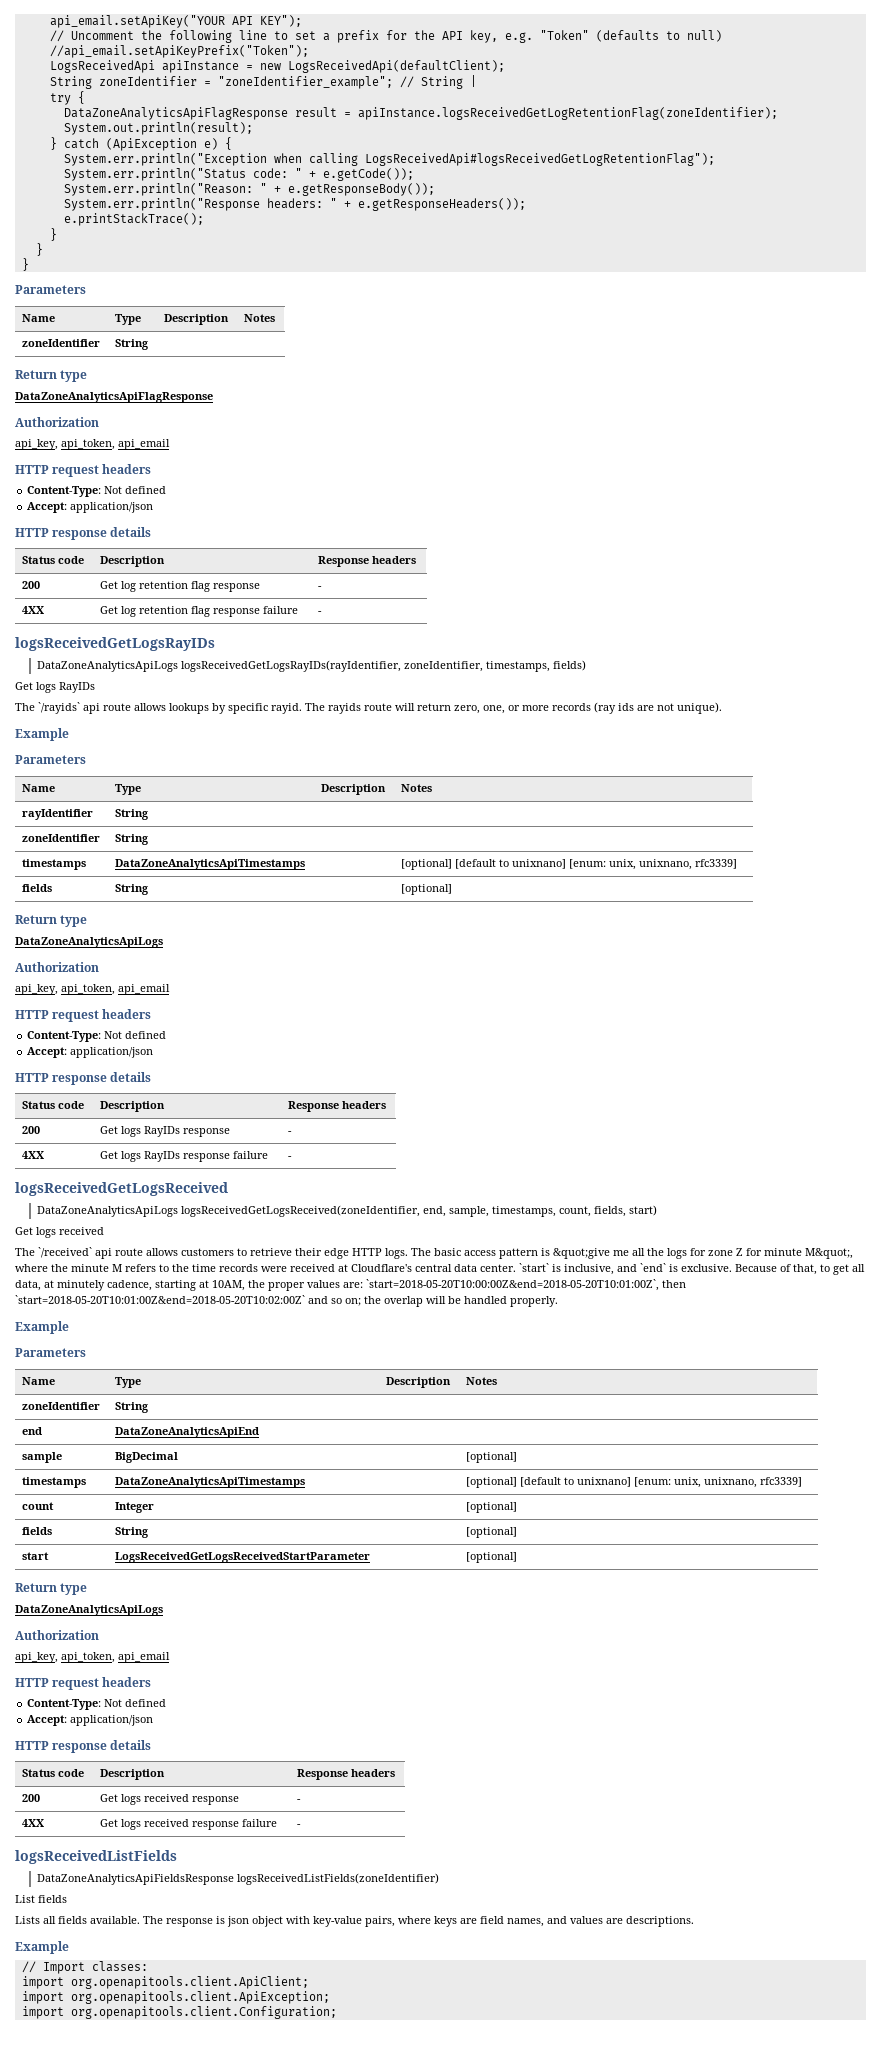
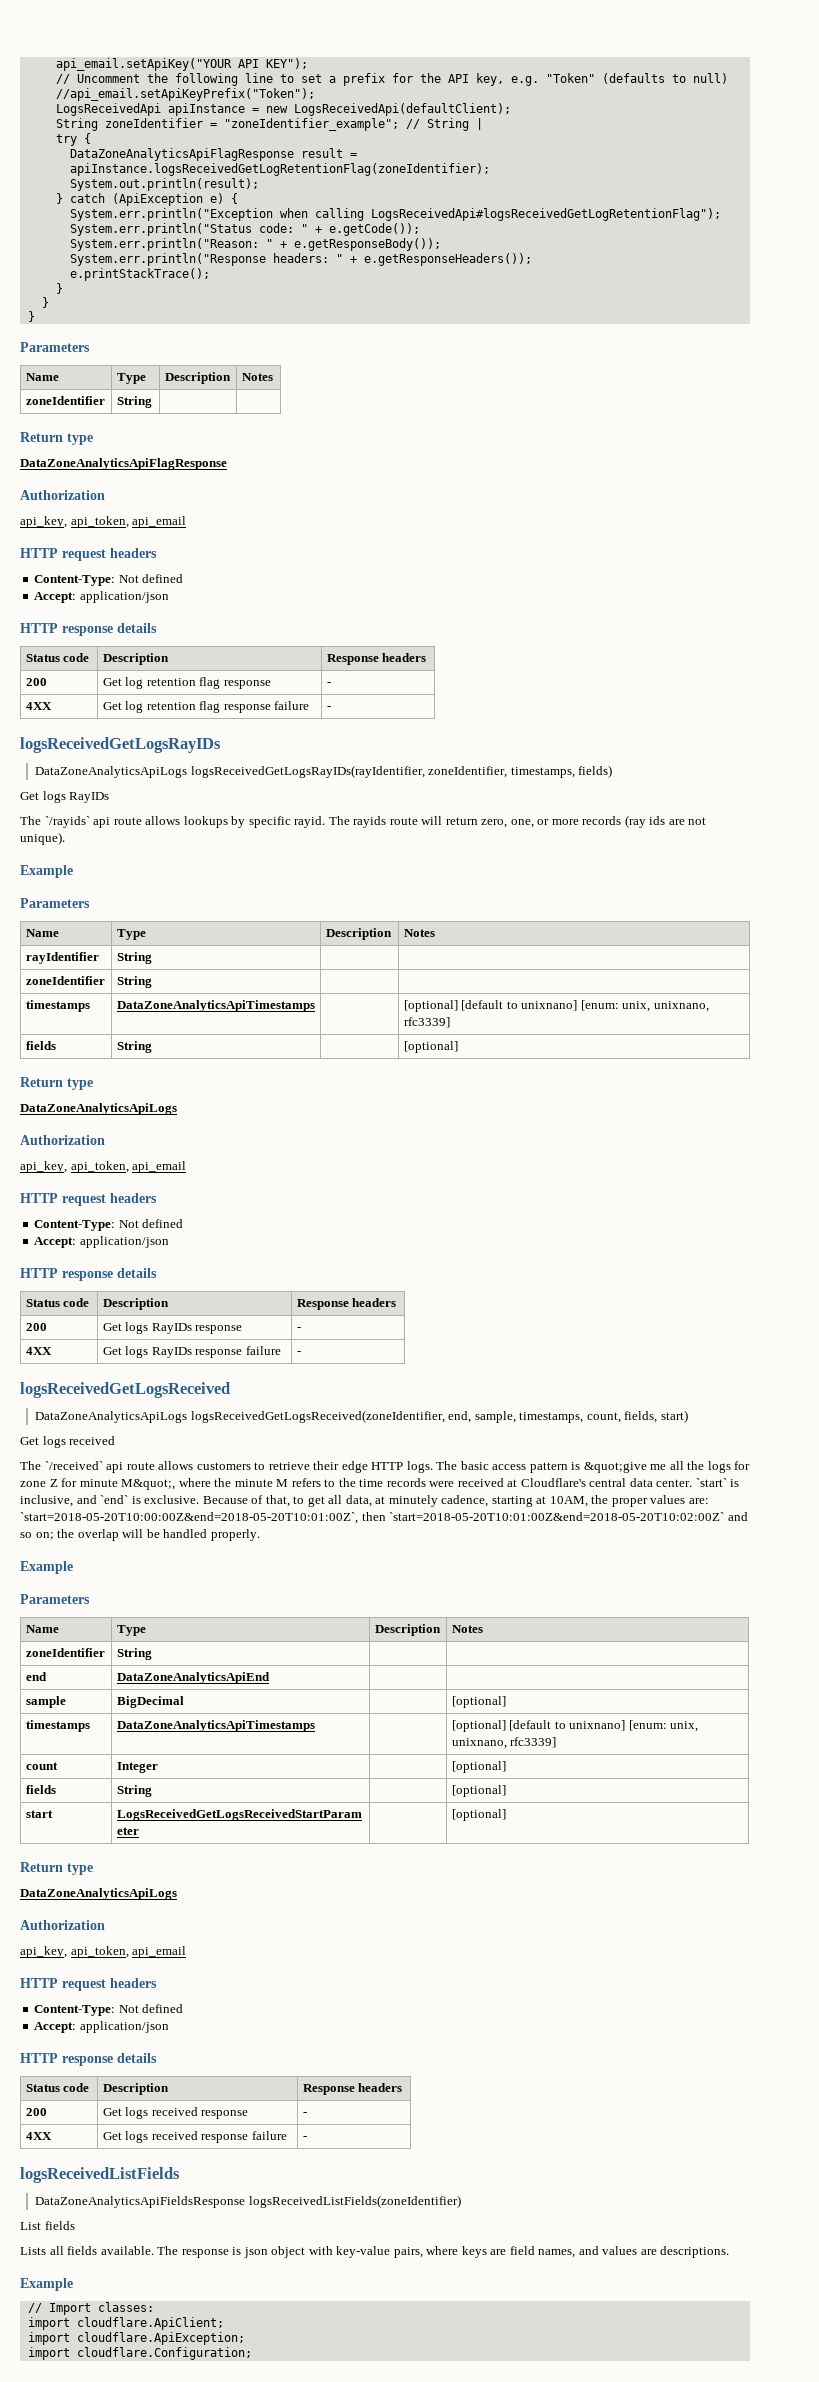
- import org.openapitools.client.ApiClient;
- import org.openapitools.client.ApiException;
- import org.openapitools.client.Configuration;
+ import cloudflare.ApiClient;
+ import cloudflare.ApiException;
+ import cloudflare.Configuration;

